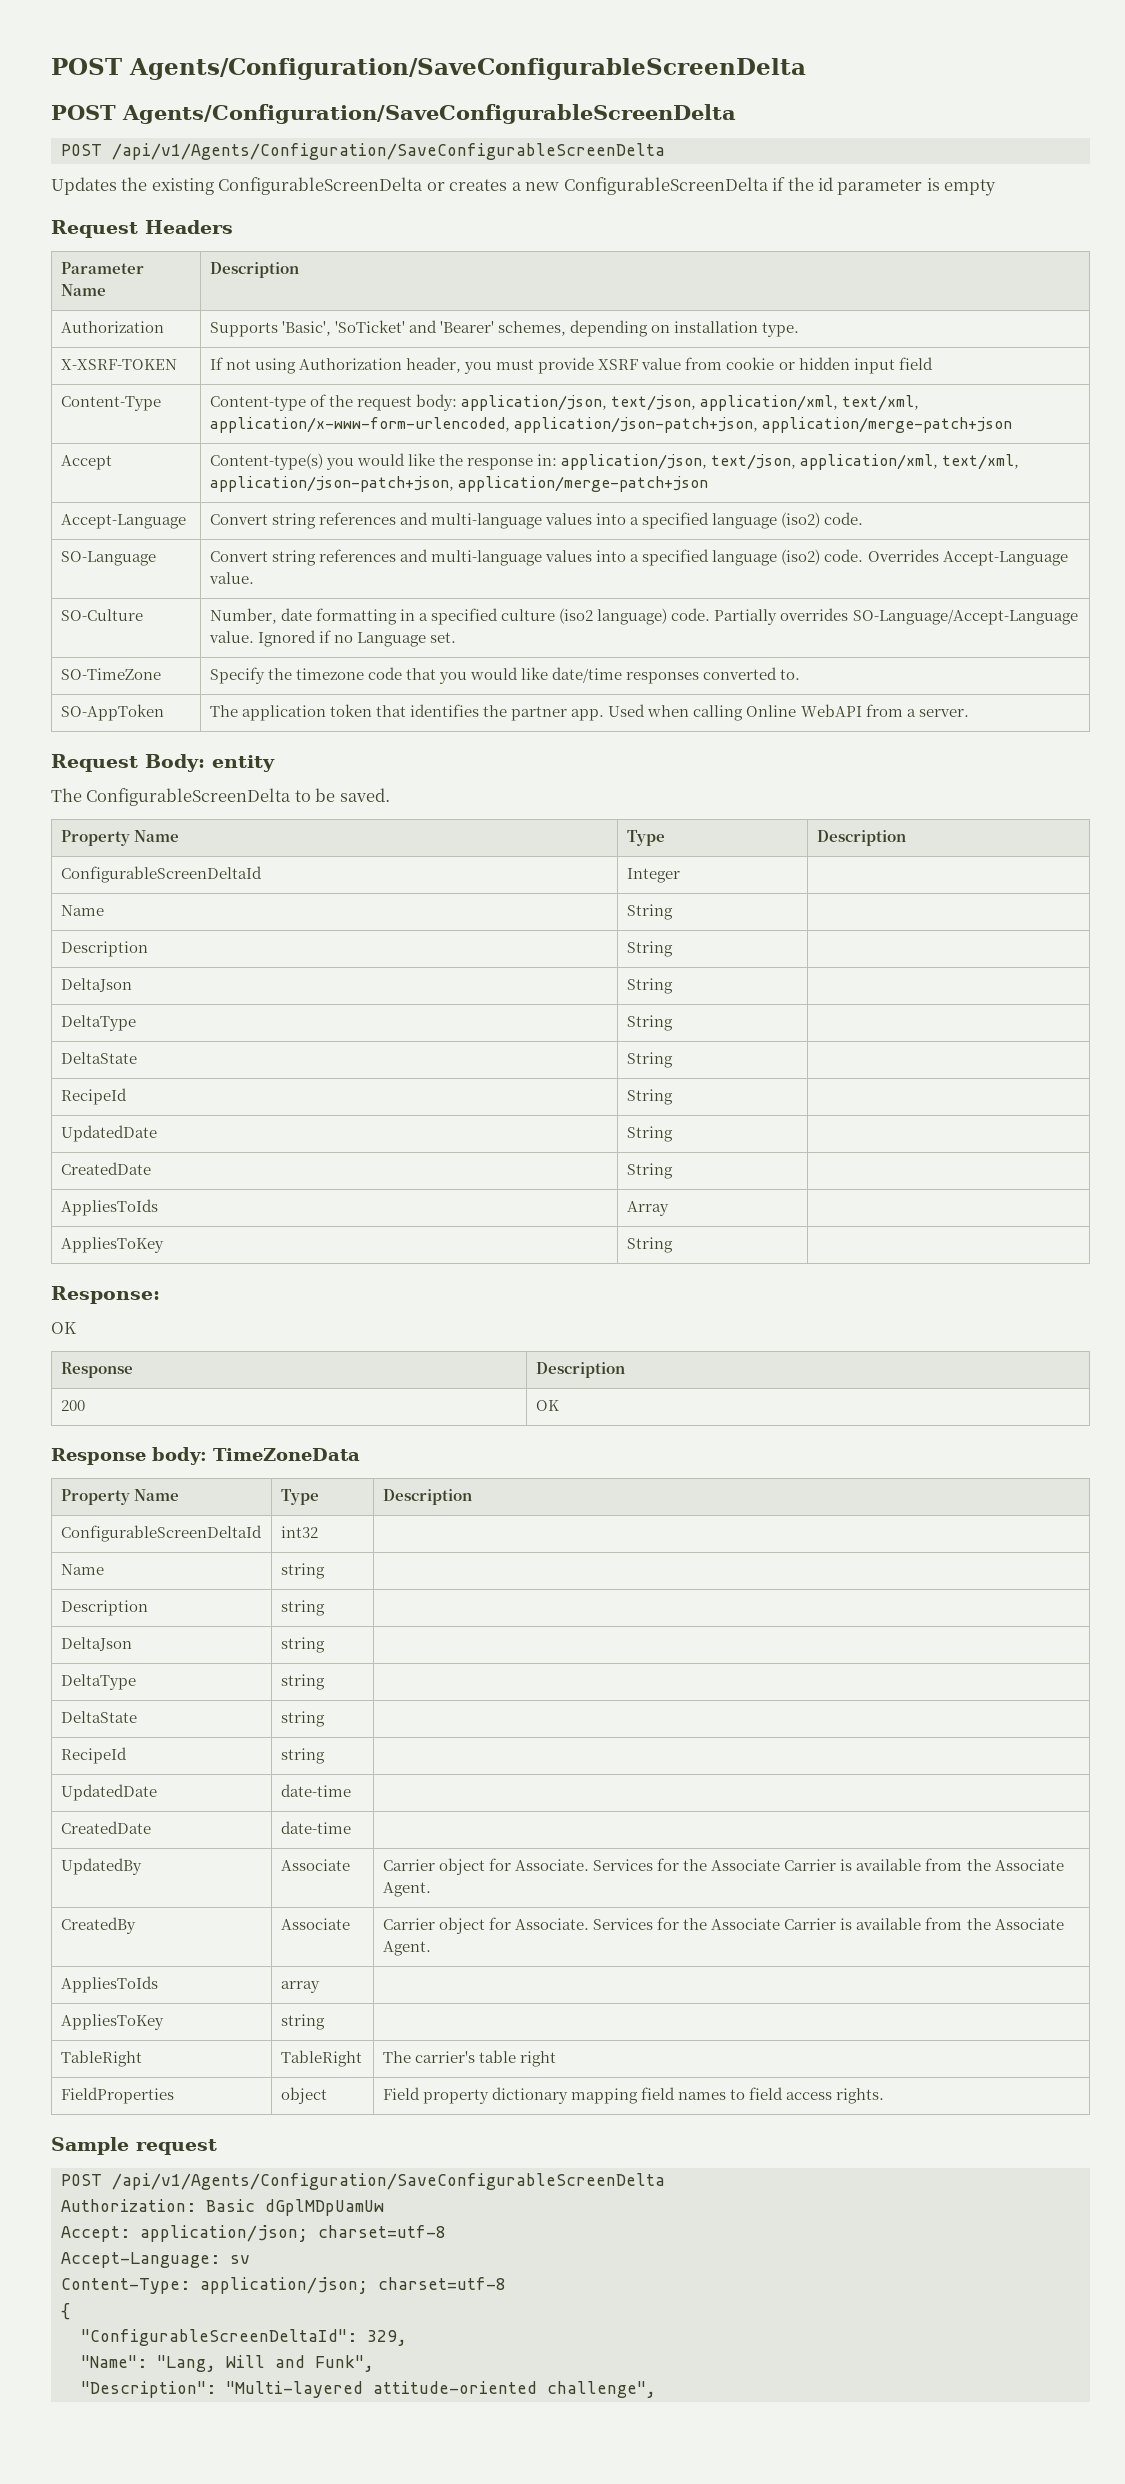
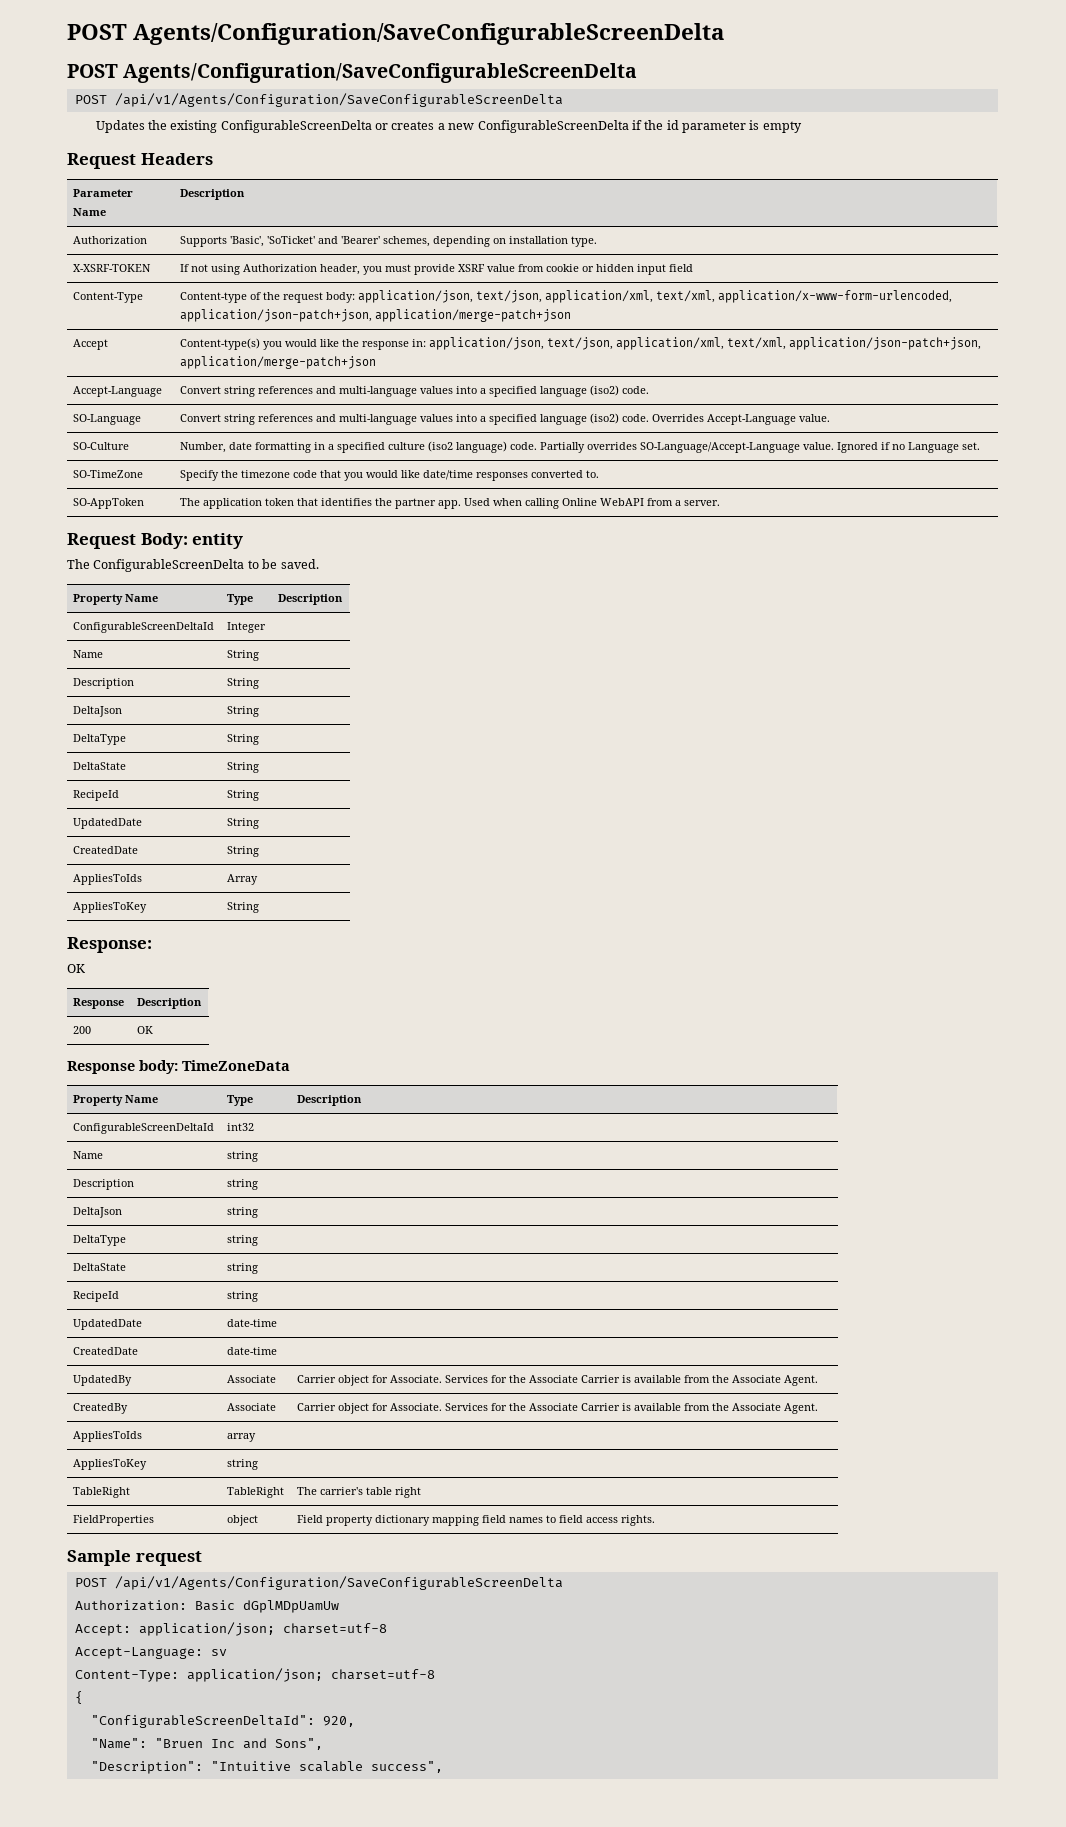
- "ConfigurableScreenDeltaId": 329,
+ "ConfigurableScreenDeltaId": 920,
- "Name": "Lang, Will and Funk",
- "Description": "Multi-layered attitude-oriented challenge",
+ "Name": "Bruen Inc and Sons",
+ "Description": "Intuitive scalable success",

